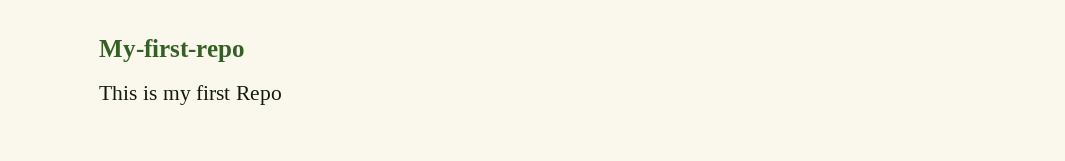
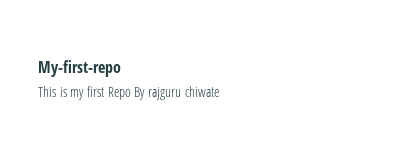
- This is my first Repo
+ This is my first Repo By rajguru chiwate

